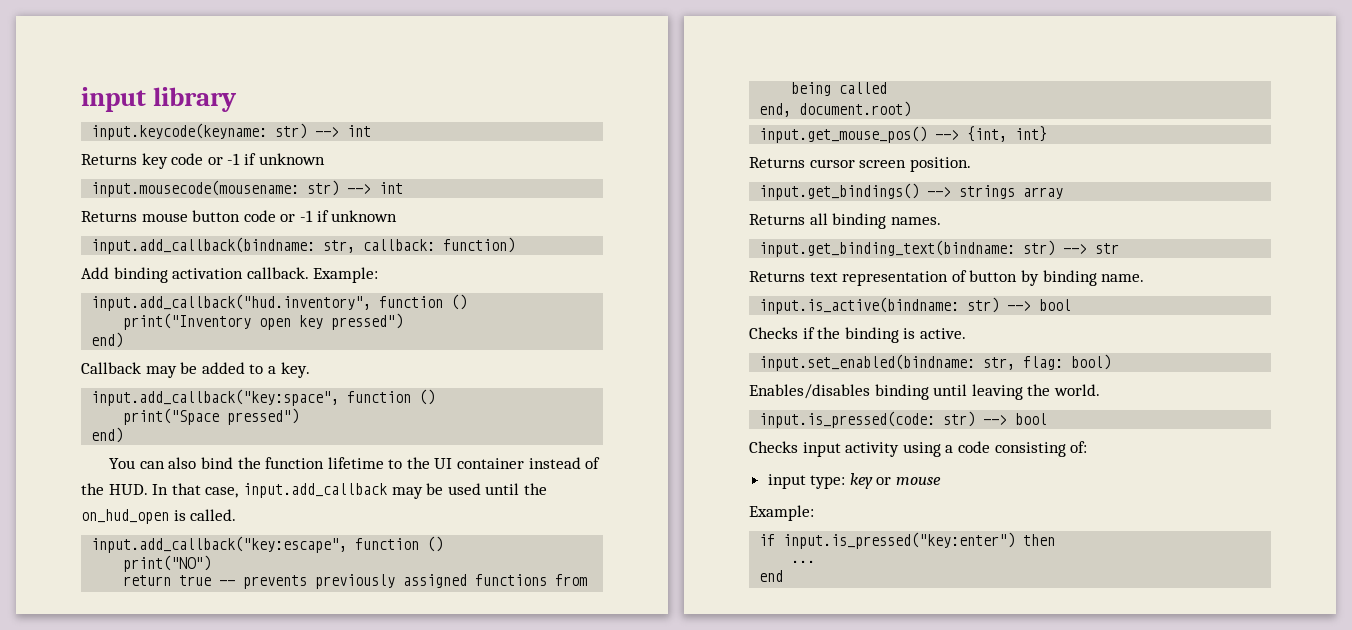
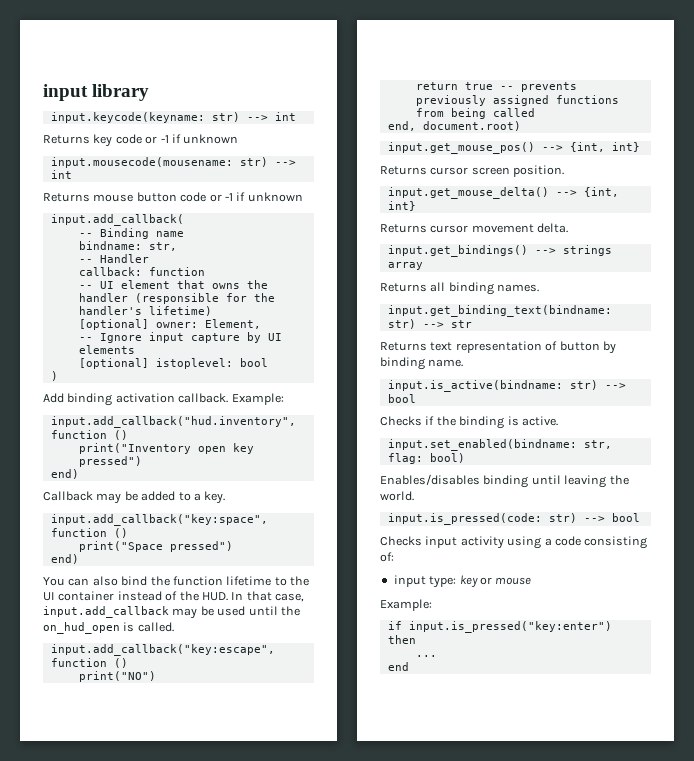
- input.add_callback(bindname: str, callback: function)
+ input.add_callback(
+ -- Binding name
+ bindname: str,
+ -- Handler
+ callback: function
+ -- UI element that owns the handler (responsible for the handler's lifetime)
+ [optional] owner: Element,
+ -- Ignore input capture by UI elements
+ [optional] istoplevel: bool
+ )
+ input.get_mouse_delta() --> {int, int}
+ Returns cursor movement delta.

